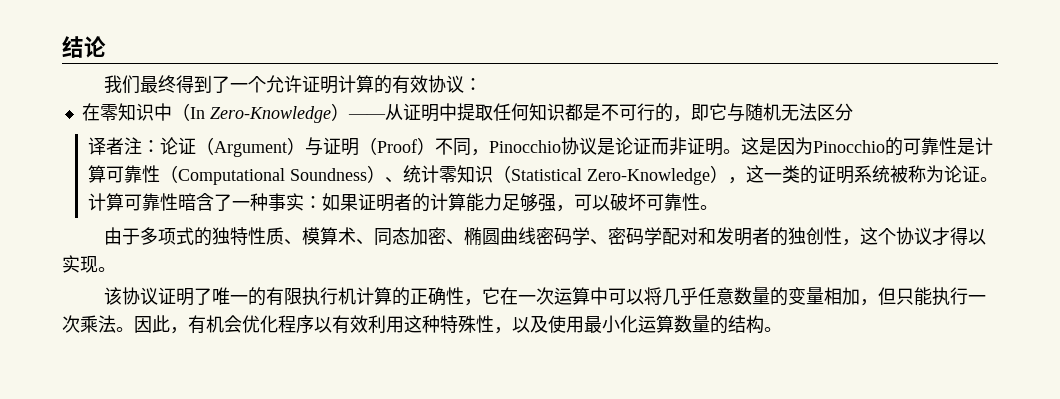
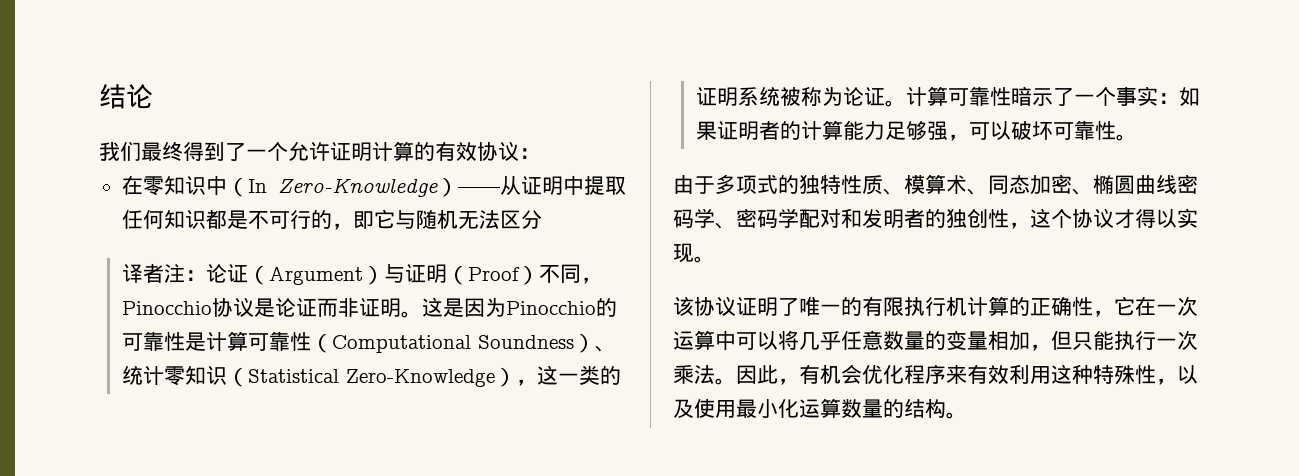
- 计算可靠性暗含了一种事实：如果证明者的计算能力足够强，可以破坏可靠性。
+ 计算可靠性暗示了一个事实：如果证明者的计算能力足够强，可以破坏可靠性。
- 因此，有机会优化程序以有效利用这种特殊性，以及使用最小化运算数量的结构。
+ 因此，有机会优化程序来有效利用这种特殊性，以及使用最小化运算数量的结构。

